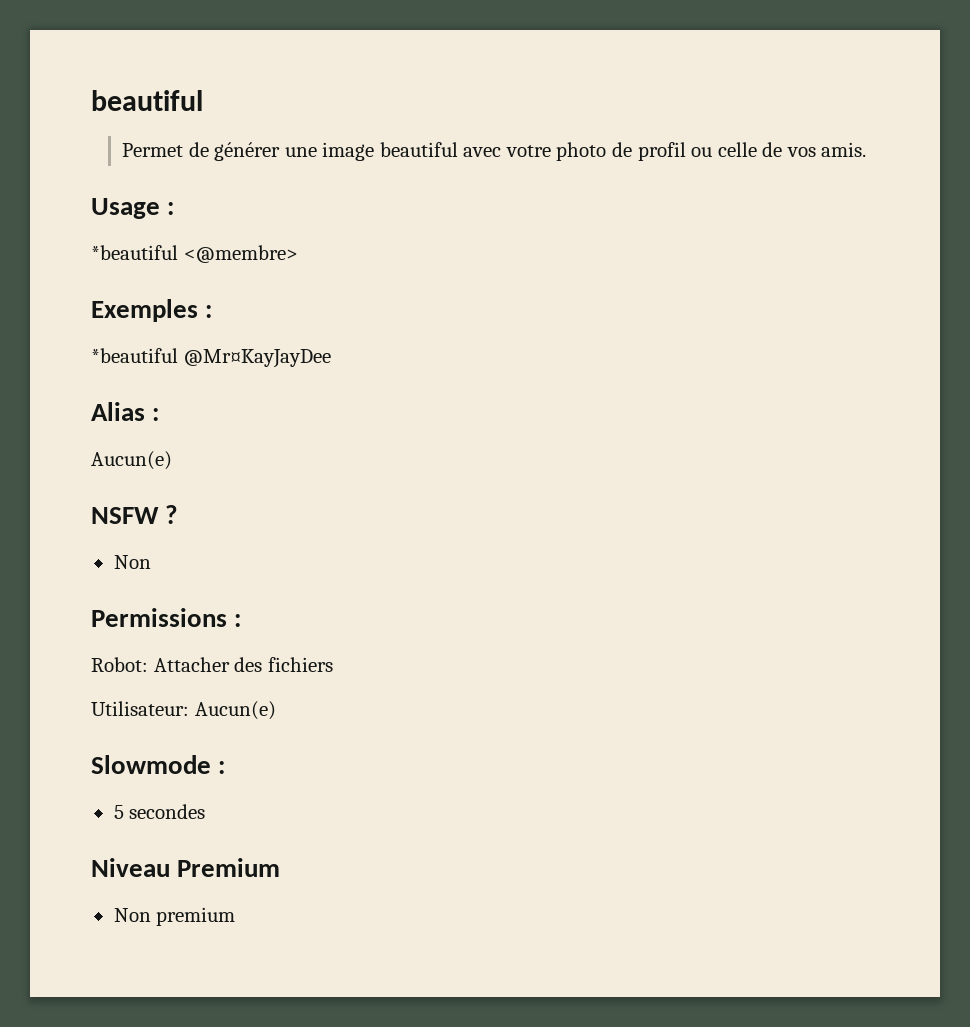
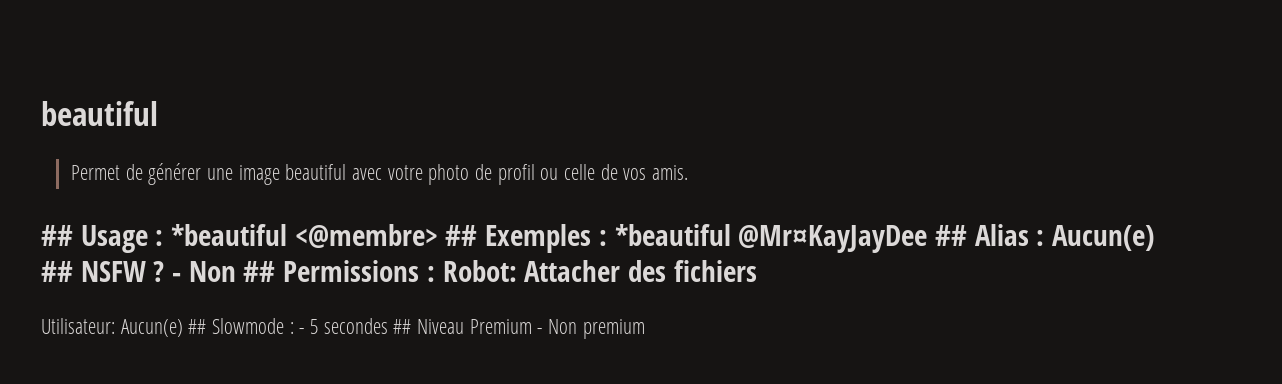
- Usage :
- *beautiful <@membre>
- Exemples :
- *beautiful @Mr¤KayJayDee
- Alias :
- Aucun(e)
- NSFW ?
- Non
- Permissions :
- Robot: Attacher des fichiers
+ ## Usage : *beautiful <@membre> ## Exemples : *beautiful @Mr¤KayJayDee ## Alias : Aucun(e) ## NSFW ? - Non ## Permissions : Robot: Attacher des fichiers
- Utilisateur: Aucun(e)
- Slowmode :
- 5 secondes
- Niveau Premium
- Non premium
+ Utilisateur: Aucun(e) ## Slowmode : - 5 secondes ## Niveau Premium - Non premium

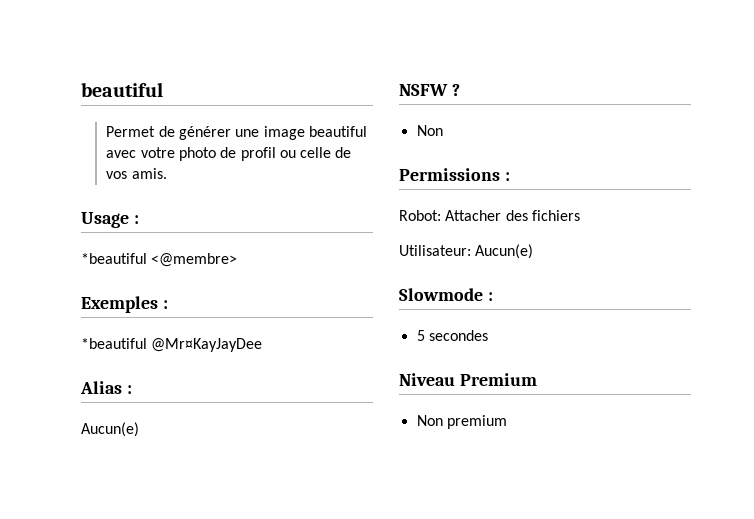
- ## Usage : *beautiful <@membre> ## Exemples : *beautiful @Mr¤KayJayDee ## Alias : Aucun(e) ## NSFW ? - Non ## Permissions : Robot: Attacher des fichiers
+ Usage :
+ *beautiful <@membre>
+ Exemples :
+ *beautiful @Mr¤KayJayDee
+ Alias :
+ Aucun(e)
+ NSFW ?
+ Non
+ Permissions :
+ Robot: Attacher des fichiers
- Utilisateur: Aucun(e) ## Slowmode : - 5 secondes ## Niveau Premium - Non premium
+ Utilisateur: Aucun(e)
+ Slowmode :
+ 5 secondes
+ Niveau Premium
+ Non premium

